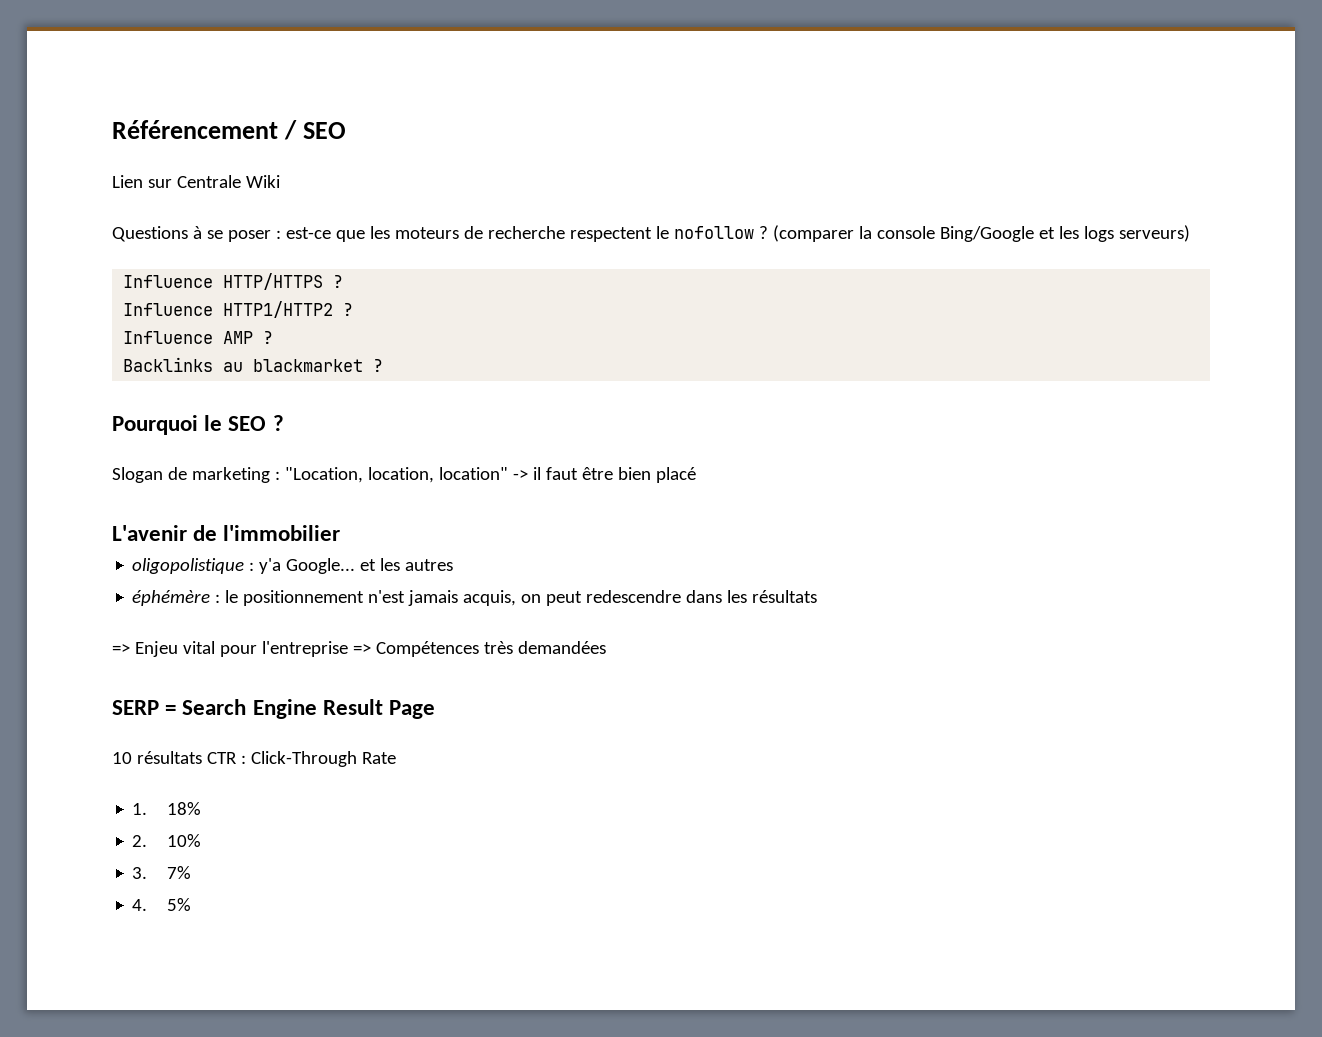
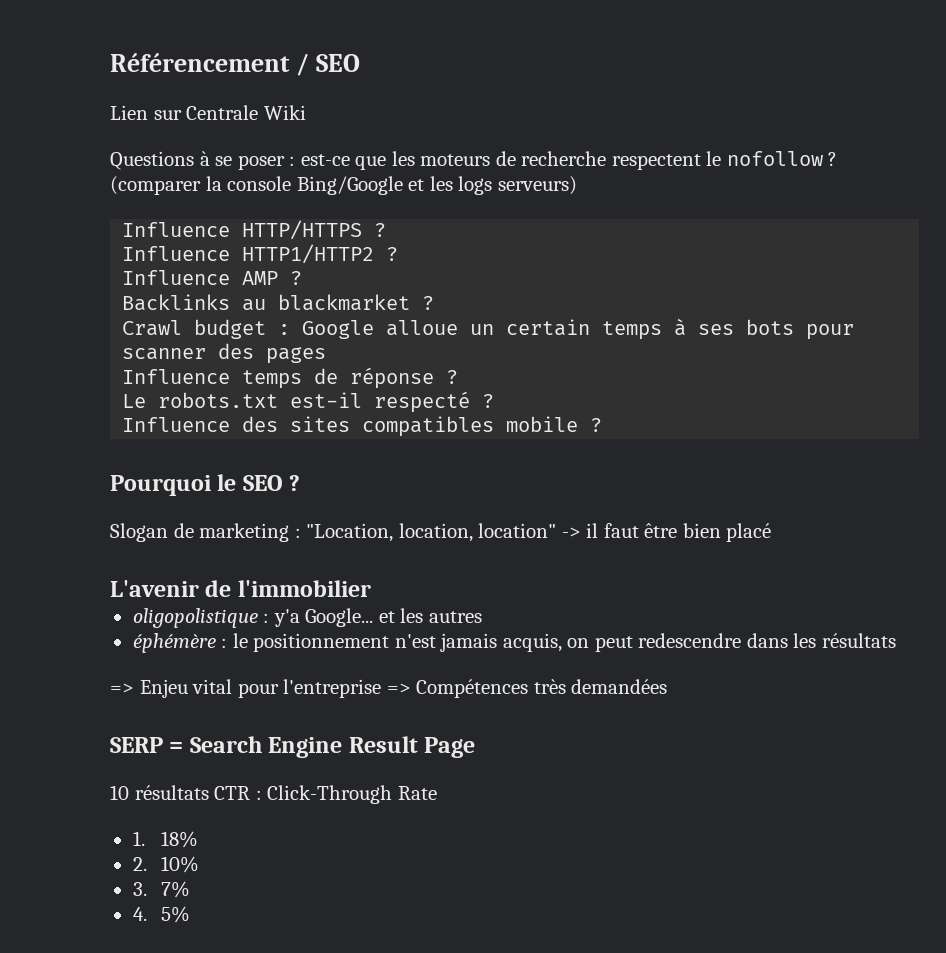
+ Crawl budget : Google alloue un certain temps à ses bots pour scanner des pages
+ Influence temps de réponse ?
+ Le robots.txt est-il respecté ?
+ Influence des sites compatibles mobile ?

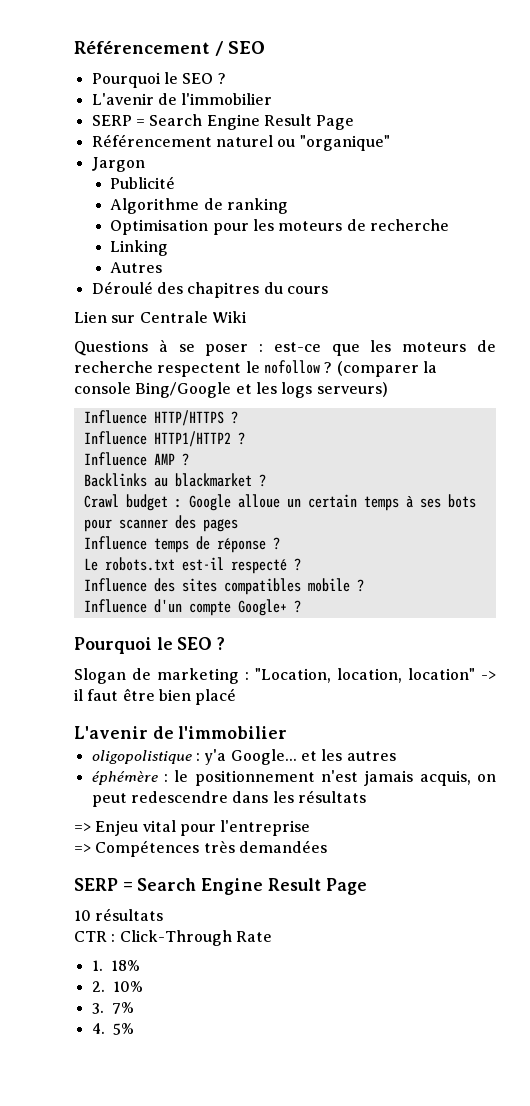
  Référencement / SEO
+ Pourquoi le SEO ?
+ L'avenir de l'immobilier
+ SERP = Search Engine Result Page
+ Référencement naturel ou "organique"
+ Jargon
+ Publicité
+ Algorithme de ranking
+ Optimisation pour les moteurs de recherche
+ Linking
+ Autres
+ Déroulé des chapitres du cours
+ Influence d'un compte Google+ ?
- => Enjeu vital pour l'entreprise => Compétences très demandées
+ => Enjeu vital pour l'entreprise
+ => Compétences très demandées
- 10 résultats CTR : Click-Through Rate
+ 10 résultats
+ CTR : Click-Through Rate

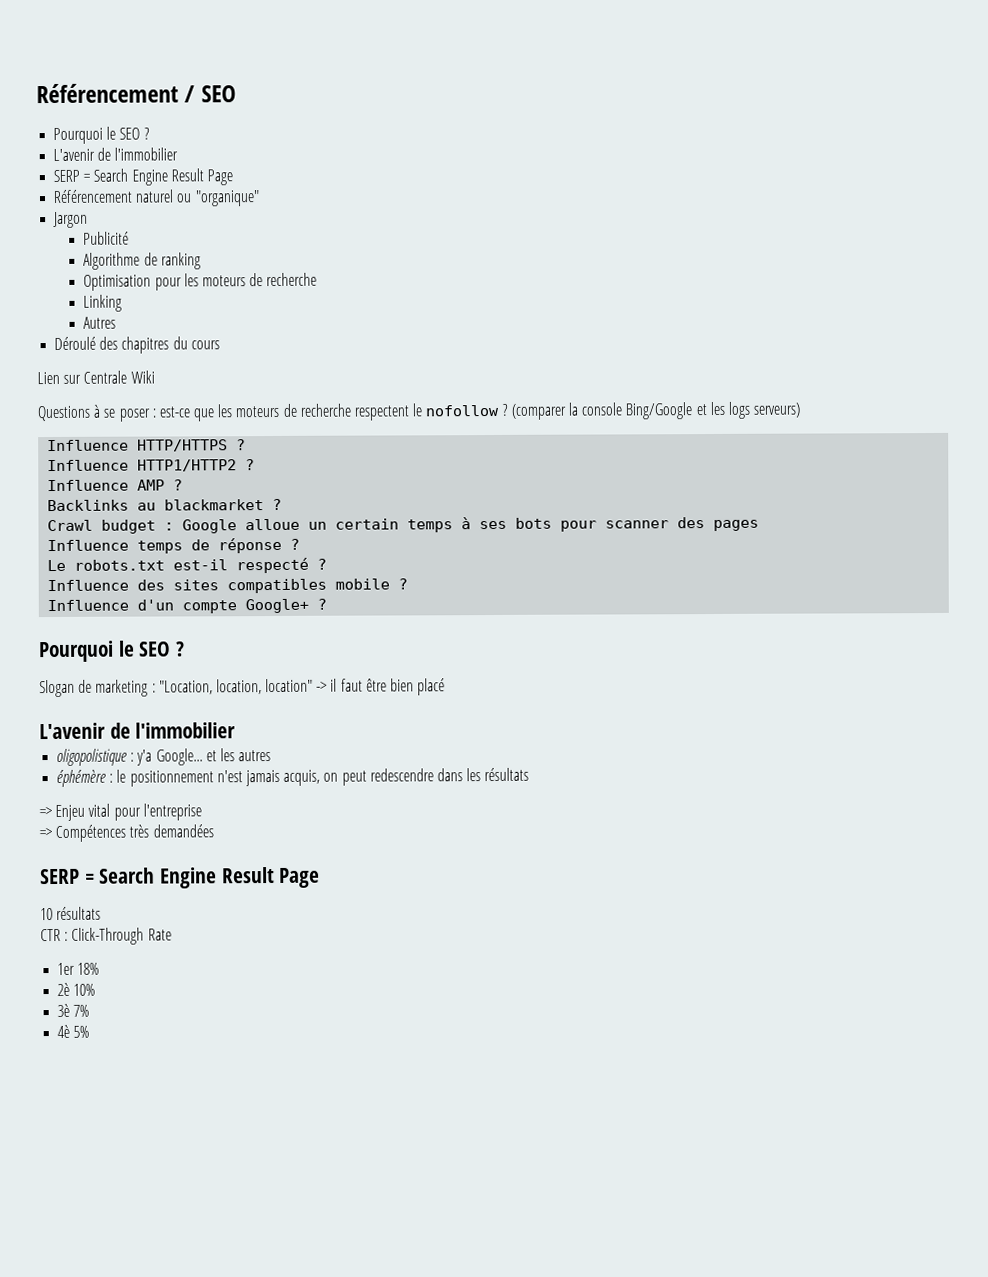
- 1. 18%
+ 1er 18%
- 2. 10%
+ 2è 10%
- 3. 7%
+ 3è 7%
- 4. 5%
+ 4è 5%

